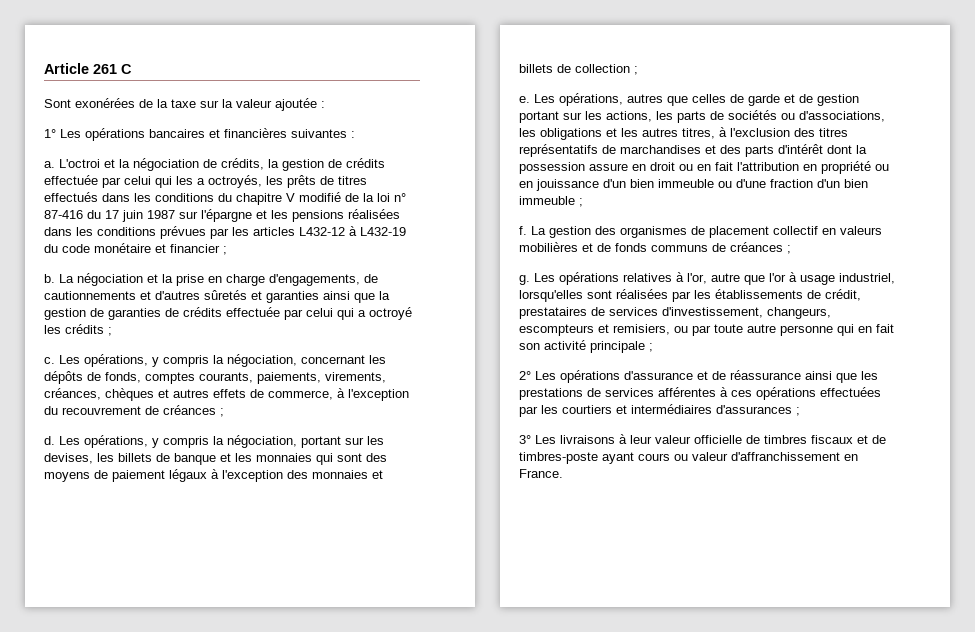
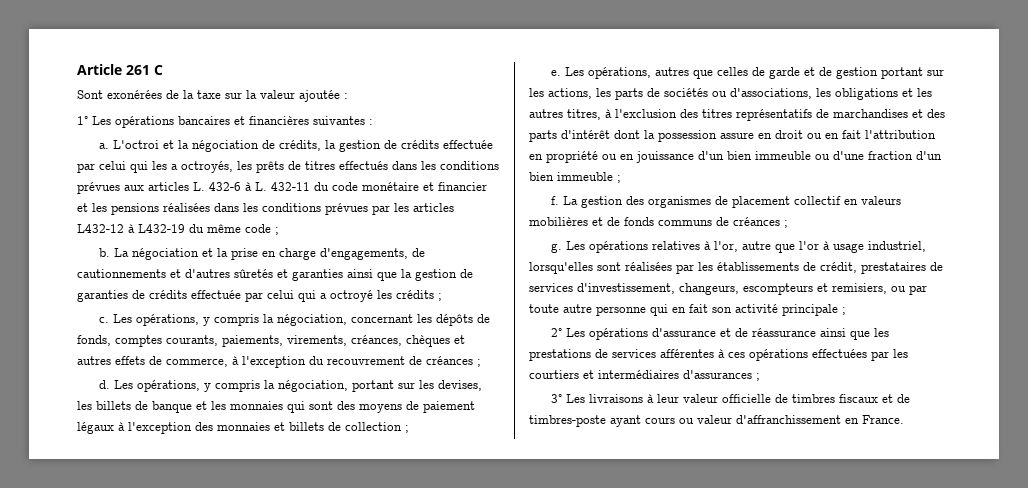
- L'octroi et la négociation de crédits, la gestion de crédits effectuée par celui qui les a octroyés, les prêts de titres effectués dans les conditions du chapitre V modifié de la loi n° 87-416 du 17 juin 1987 sur l'épargne et les pensions réalisées dans les conditions prévues par les articles L432-12 à L432-19 du code monétaire et financier ;
+ L'octroi et la négociation de crédits, la gestion de crédits effectuée par celui qui les a octroyés, les prêts de titres effectués dans les conditions prévues aux articles L. 432-6 à L. 432-11 du code monétaire et financier et les pensions réalisées dans les conditions prévues par les articles L432-12 à L432-19 du même code ;

